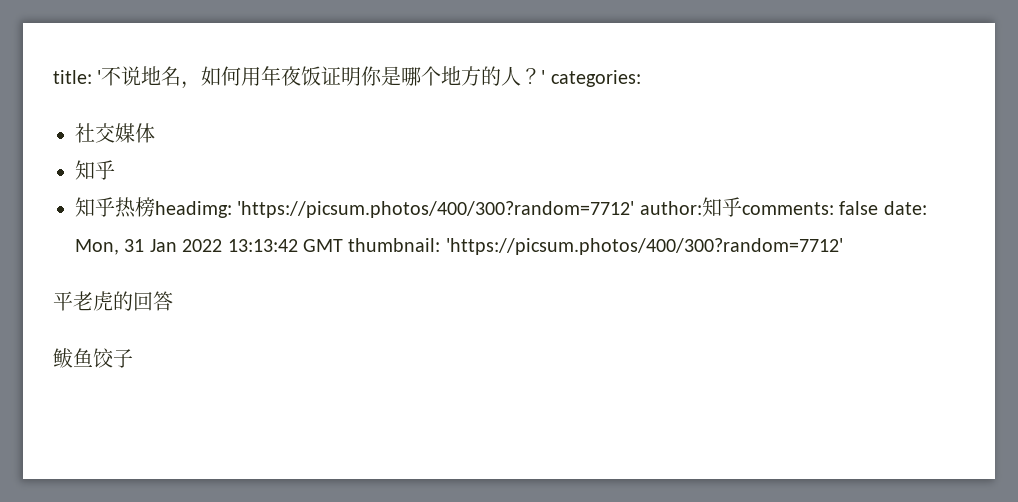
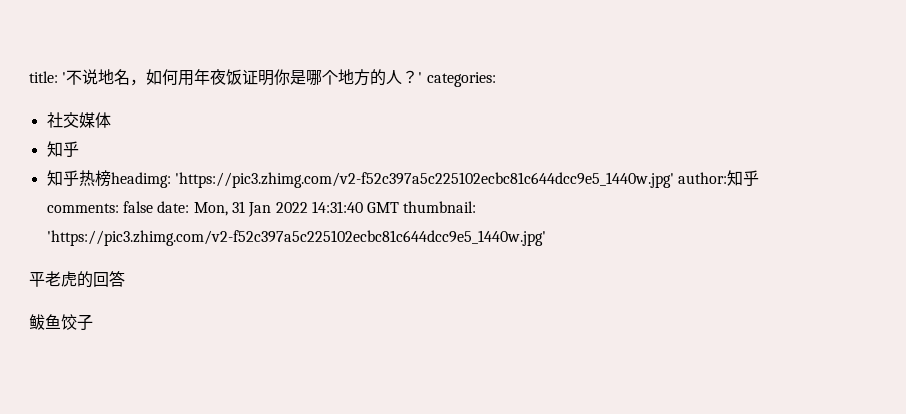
- 知乎热榜headimg: 'https://picsum.photos/400/300?random=7712' author:知乎comments: false date: Mon, 31 Jan 2022 13:13:42 GMT thumbnail: 'https://picsum.photos/400/300?random=7712'
+ 知乎热榜headimg: 'https://pic3.zhimg.com/v2-f52c397a5c225102ecbc81c644dcc9e5_1440w.jpg' author:知乎comments: false date: Mon, 31 Jan 2022 14:31:40 GMT thumbnail: 'https://pic3.zhimg.com/v2-f52c397a5c225102ecbc81c644dcc9e5_1440w.jpg'

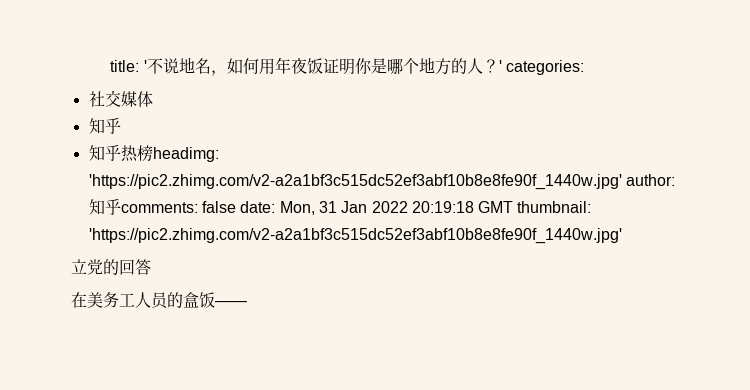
- 知乎热榜headimg: 'https://pic3.zhimg.com/v2-f52c397a5c225102ecbc81c644dcc9e5_1440w.jpg' author:知乎comments: false date: Mon, 31 Jan 2022 14:31:40 GMT thumbnail: 'https://pic3.zhimg.com/v2-f52c397a5c225102ecbc81c644dcc9e5_1440w.jpg'
- 平老虎的回答
+ 知乎热榜headimg: 'https://pic2.zhimg.com/v2-a2a1bf3c515dc52ef3abf10b8e8fe90f_1440w.jpg' author:知乎comments: false date: Mon, 31 Jan 2022 20:19:18 GMT thumbnail: 'https://pic2.zhimg.com/v2-a2a1bf3c515dc52ef3abf10b8e8fe90f_1440w.jpg'
+ 立党的回答
- 鲅鱼饺子
+ 在美务工人员的盒饭——

